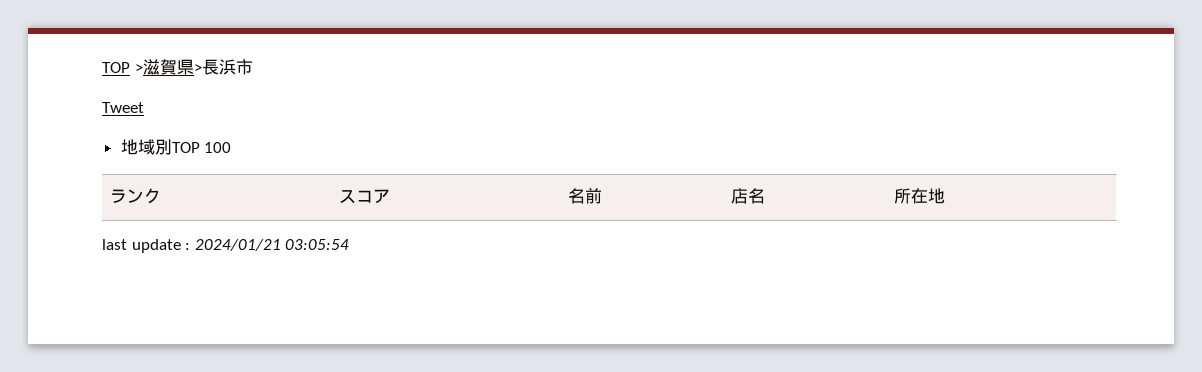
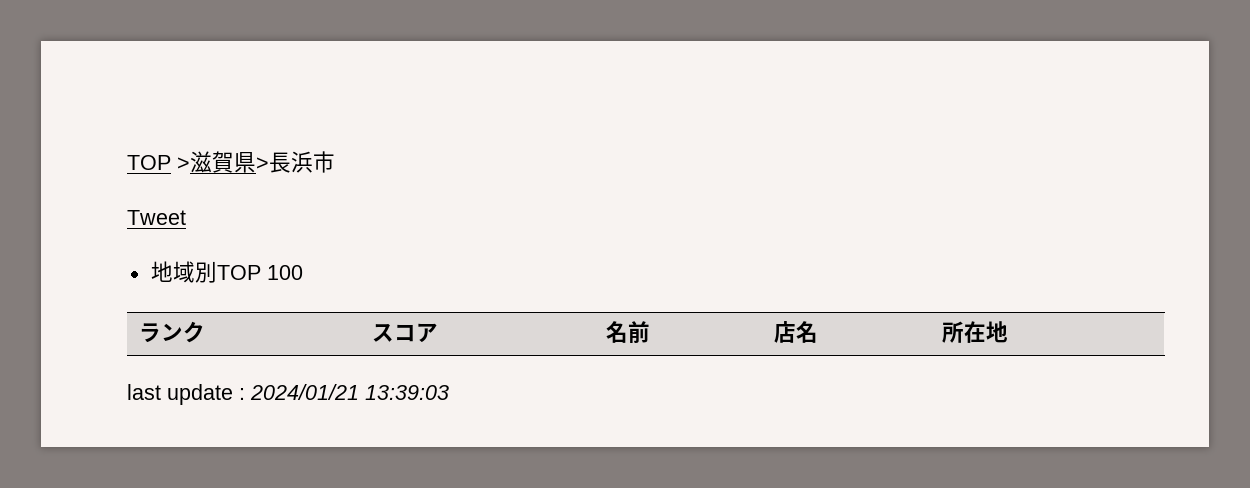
- last update : 2024/01/21 03:05:54
+ last update : 2024/01/21 13:39:03

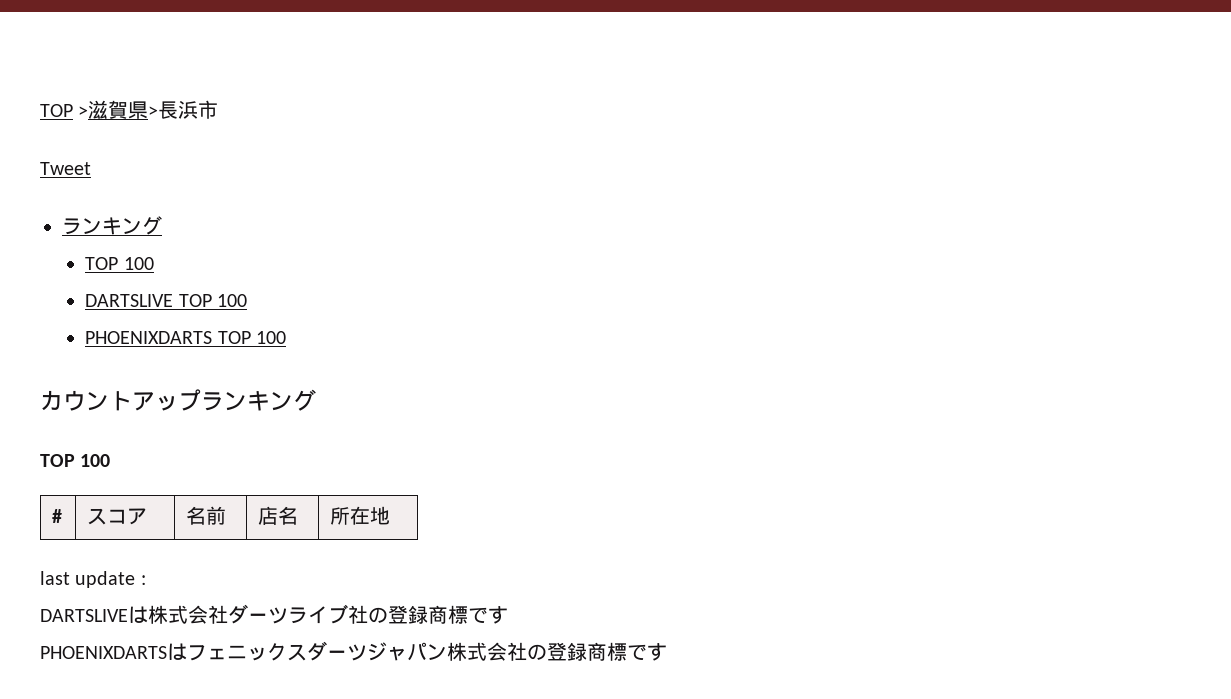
  Tweet
- 地域別TOP 100
- ランク | スコア | 名前 | 店名 | 所在地
+ ランキング
+ TOP 100
+ DARTSLIVE TOP 100
+ PHOENIXDARTS TOP 100
+ カウントアップランキング
+ TOP 100
+ # | スコア | 名前 | 店名 | 所在地
- last update : 2024/01/21 13:39:03
+ last update :
+ DARTSLIVEは株式会社ダーツライブ社の登録商標です
+ PHOENIXDARTSはフェニックスダーツジャパン株式会社の登録商標です

